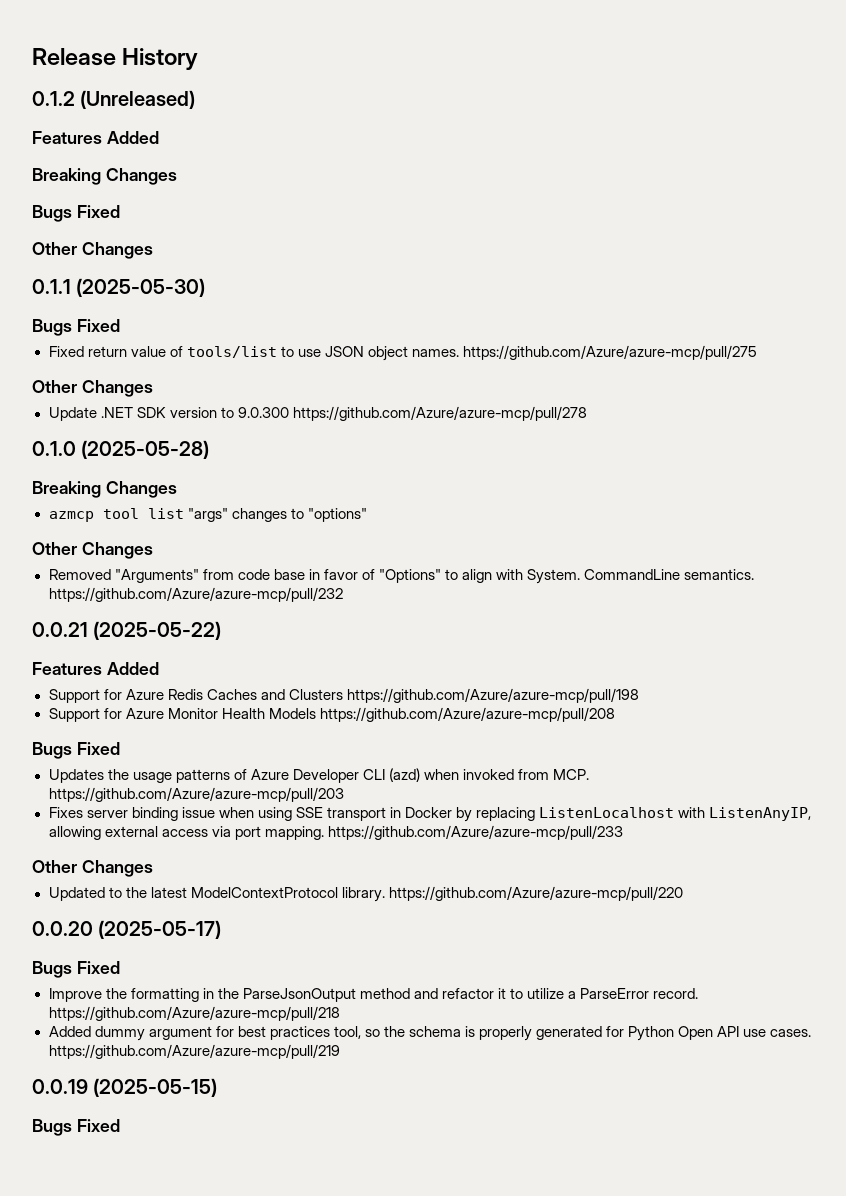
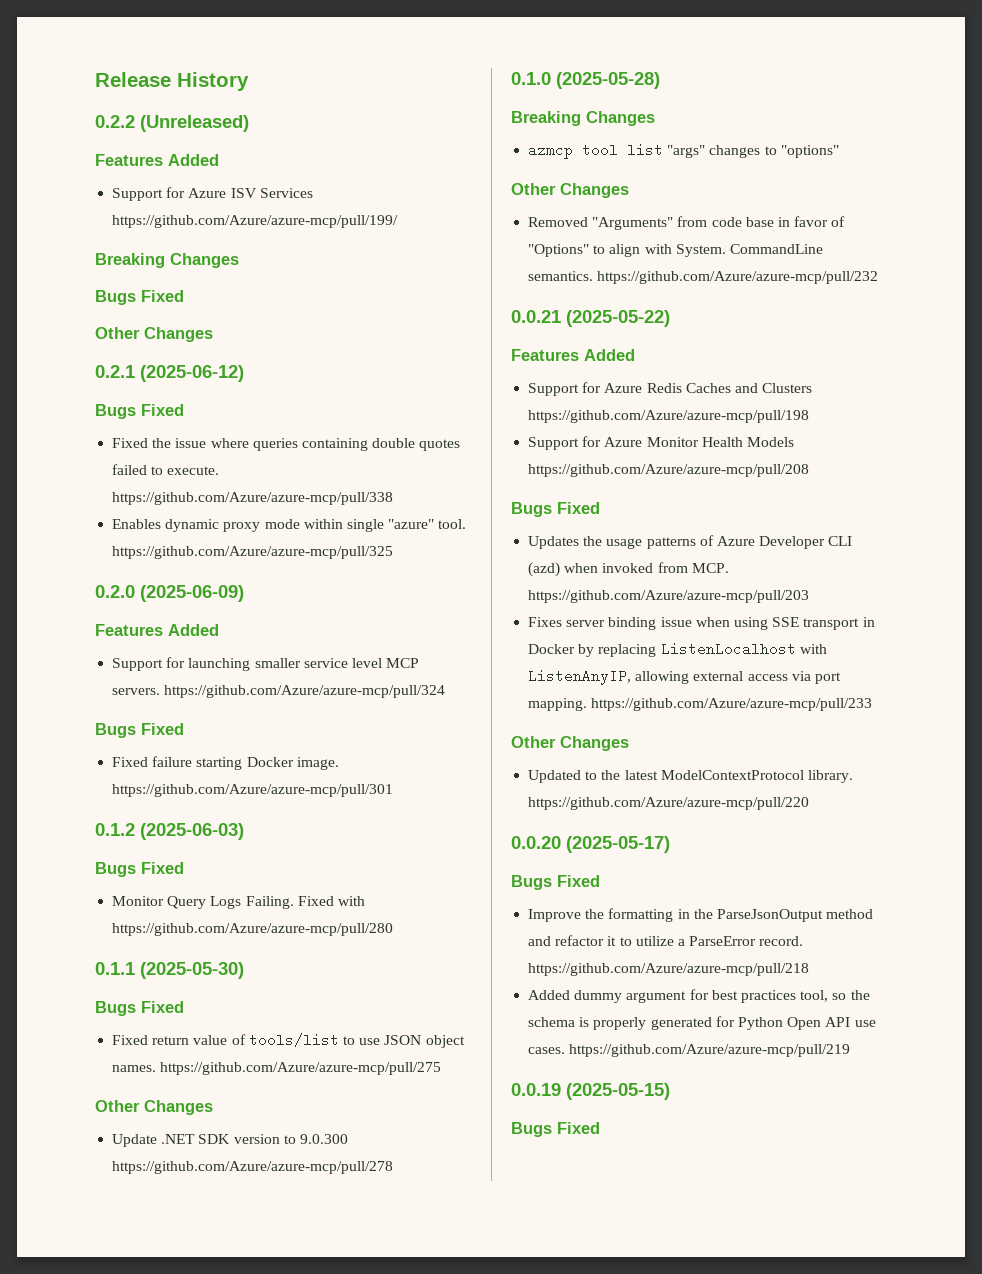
- 0.1.2 (Unreleased)
+ 0.2.2 (Unreleased)
+ Support for Azure ISV Services https://github.com/Azure/azure-mcp/pull/199/
+ 0.2.1 (2025-06-12)
+ Bugs Fixed
+ Fixed the issue where queries containing double quotes failed to execute. https://github.com/Azure/azure-mcp/pull/338
+ Enables dynamic proxy mode within single "azure" tool. https://github.com/Azure/azure-mcp/pull/325
+ 0.2.0 (2025-06-09)
+ Features Added
+ Support for launching smaller service level MCP servers. https://github.com/Azure/azure-mcp/pull/324
+ Bugs Fixed
+ Fixed failure starting Docker image. https://github.com/Azure/azure-mcp/pull/301
+ 0.1.2 (2025-06-03)
+ Bugs Fixed
+ Monitor Query Logs Failing. Fixed with https://github.com/Azure/azure-mcp/pull/280

